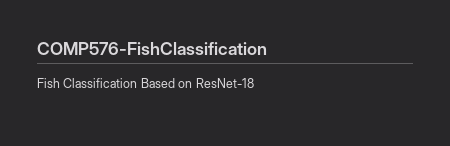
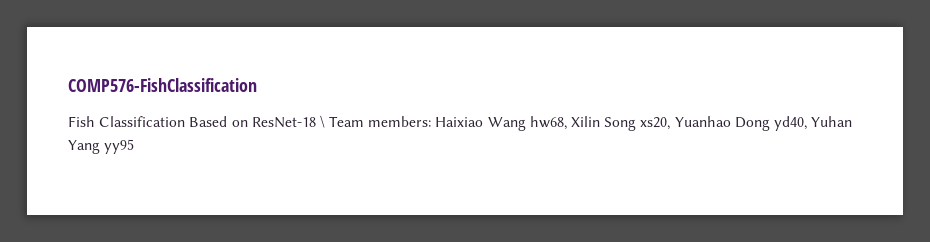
- Fish Classification Based on ResNet-18
+ Fish Classification Based on ResNet-18 \ Team members: Haixiao Wang hw68, Xilin Song xs20, Yuanhao Dong yd40, Yuhan Yang yy95

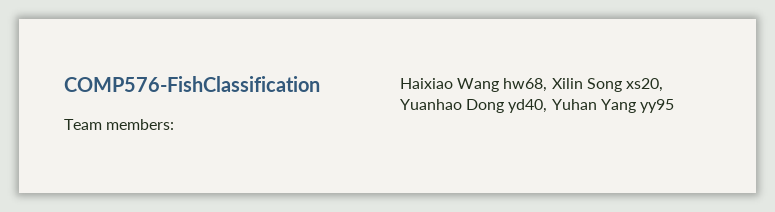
- Fish Classification Based on ResNet-18 \ Team members: Haixiao Wang hw68, Xilin Song xs20, Yuanhao Dong yd40, Yuhan Yang yy95
+ Team members:
+ Haixiao Wang hw68, Xilin Song xs20, Yuanhao Dong yd40, Yuhan Yang yy95

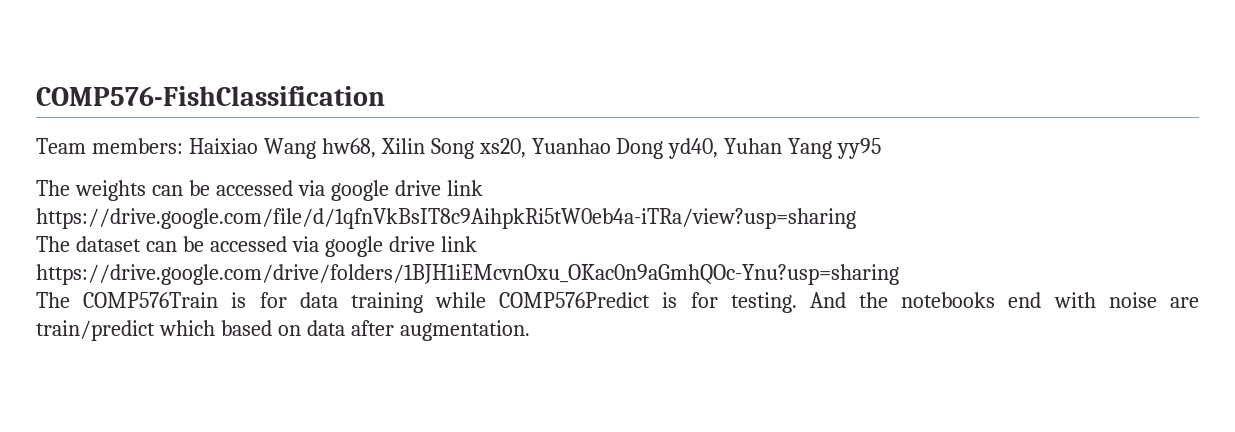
- Team members:
- Haixiao Wang hw68, Xilin Song xs20, Yuanhao Dong yd40, Yuhan Yang yy95
+ Team members: Haixiao Wang hw68, Xilin Song xs20, Yuanhao Dong yd40, Yuhan Yang yy95
+ The weights can be accessed via google drive link https://drive.google.com/file/d/1qfnVkBsIT8c9AihpkRi5tW0eb4a-iTRa/view?usp=sharing
+ The dataset can be accessed via google drive link https://drive.google.com/drive/folders/1BJH1iEMcvnOxu_OKac0n9aGmhQOc-Ynu?usp=sharing
+ The COMP576Train is for data training while COMP576Predict is for testing. And the notebooks end with noise are train/predict which based on data after augmentation.

